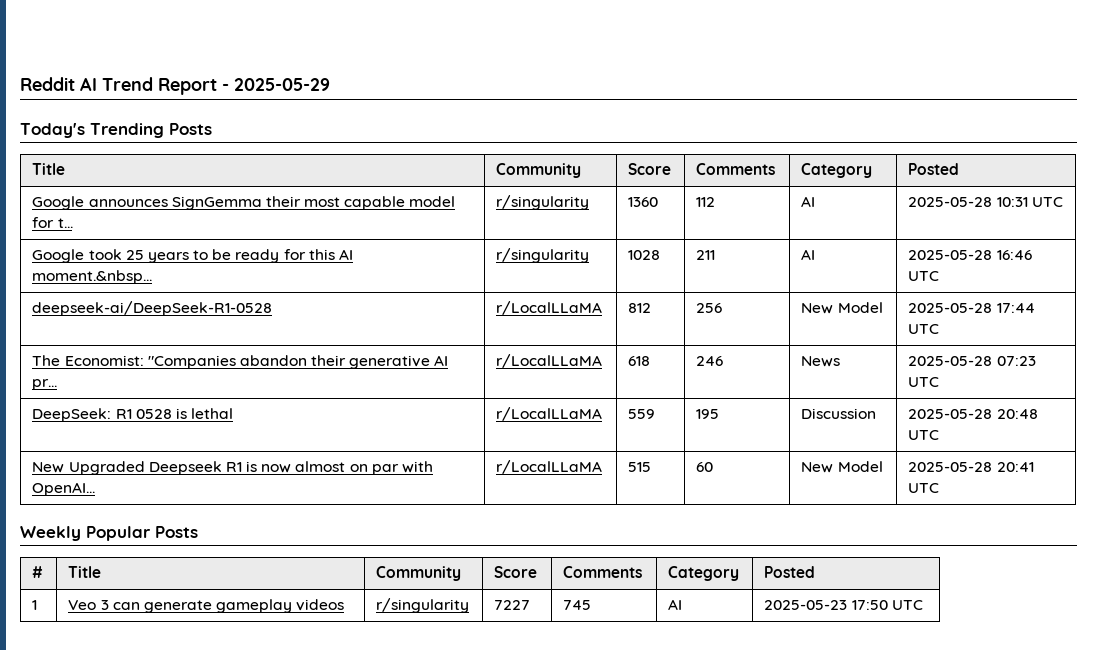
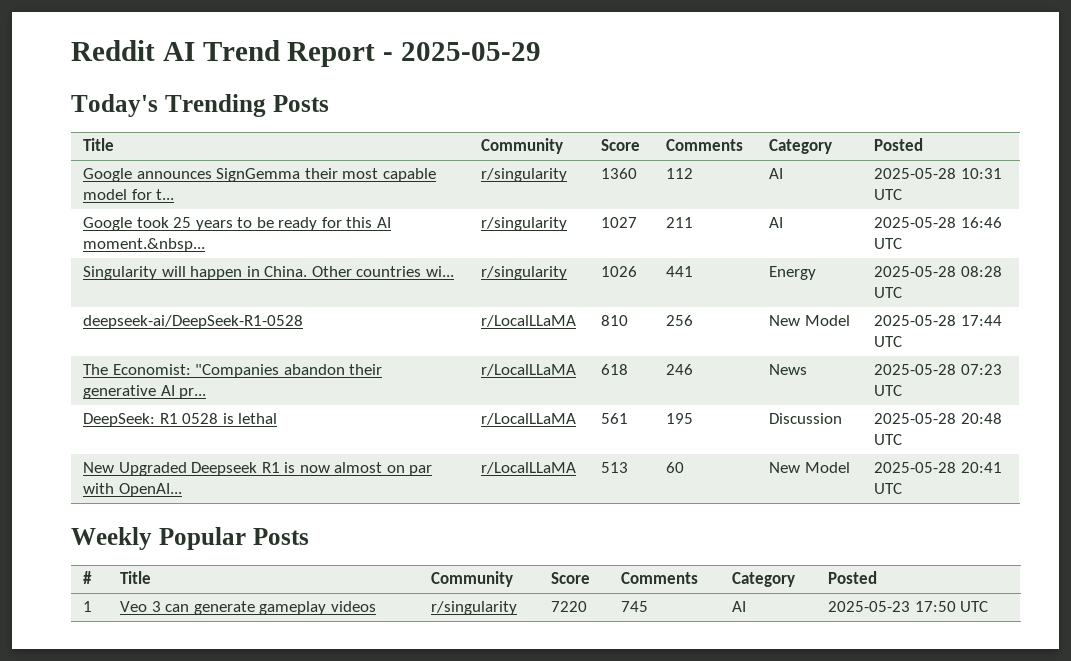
- Google took 25 years to be ready for this AI moment.&nbsp... | r/singularity | 1028 | 211 | AI | 2025-05-28 16:46 UTC
+ Google took 25 years to be ready for this AI moment.&nbsp... | r/singularity | 1027 | 211 | AI | 2025-05-28 16:46 UTC
+ Singularity will happen in China. Other countries wi... | r/singularity | 1026 | 441 | Energy | 2025-05-28 08:28 UTC
- deepseek-ai/DeepSeek-R1-0528 | r/LocalLLaMA | 812 | 256 | New Model | 2025-05-28 17:44 UTC
+ deepseek-ai/DeepSeek-R1-0528 | r/LocalLLaMA | 810 | 256 | New Model | 2025-05-28 17:44 UTC
- DeepSeek: R1 0528 is lethal | r/LocalLLaMA | 559 | 195 | Discussion | 2025-05-28 20:48 UTC
+ DeepSeek: R1 0528 is lethal | r/LocalLLaMA | 561 | 195 | Discussion | 2025-05-28 20:48 UTC
- New Upgraded Deepseek R1 is now almost on par with OpenAI... | r/LocalLLaMA | 515 | 60 | New Model | 2025-05-28 20:41 UTC
+ New Upgraded Deepseek R1 is now almost on par with OpenAI... | r/LocalLLaMA | 513 | 60 | New Model | 2025-05-28 20:41 UTC
- 1 | Veo 3 can generate gameplay videos | r/singularity | 7227 | 745 | AI | 2025-05-23 17:50 UTC
+ 1 | Veo 3 can generate gameplay videos | r/singularity | 7220 | 745 | AI | 2025-05-23 17:50 UTC

